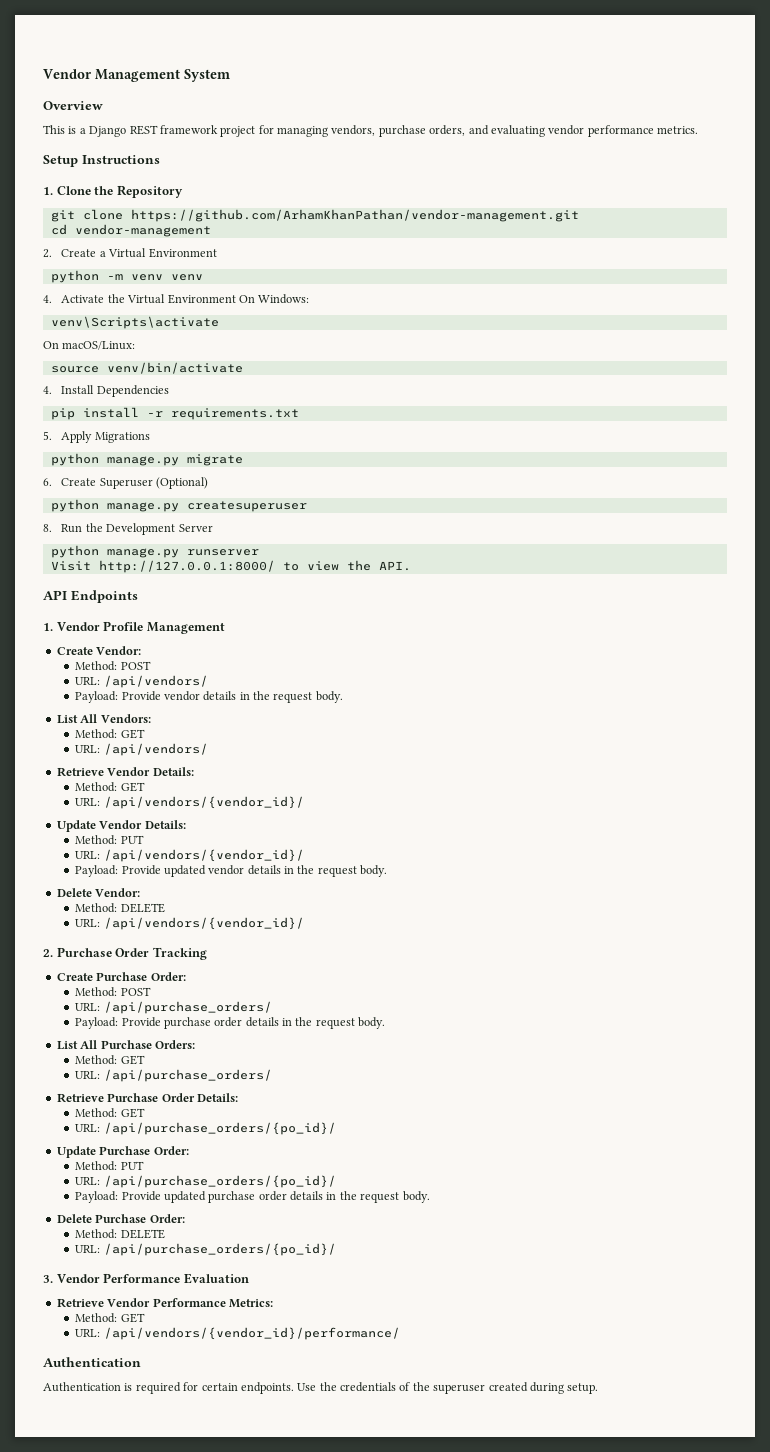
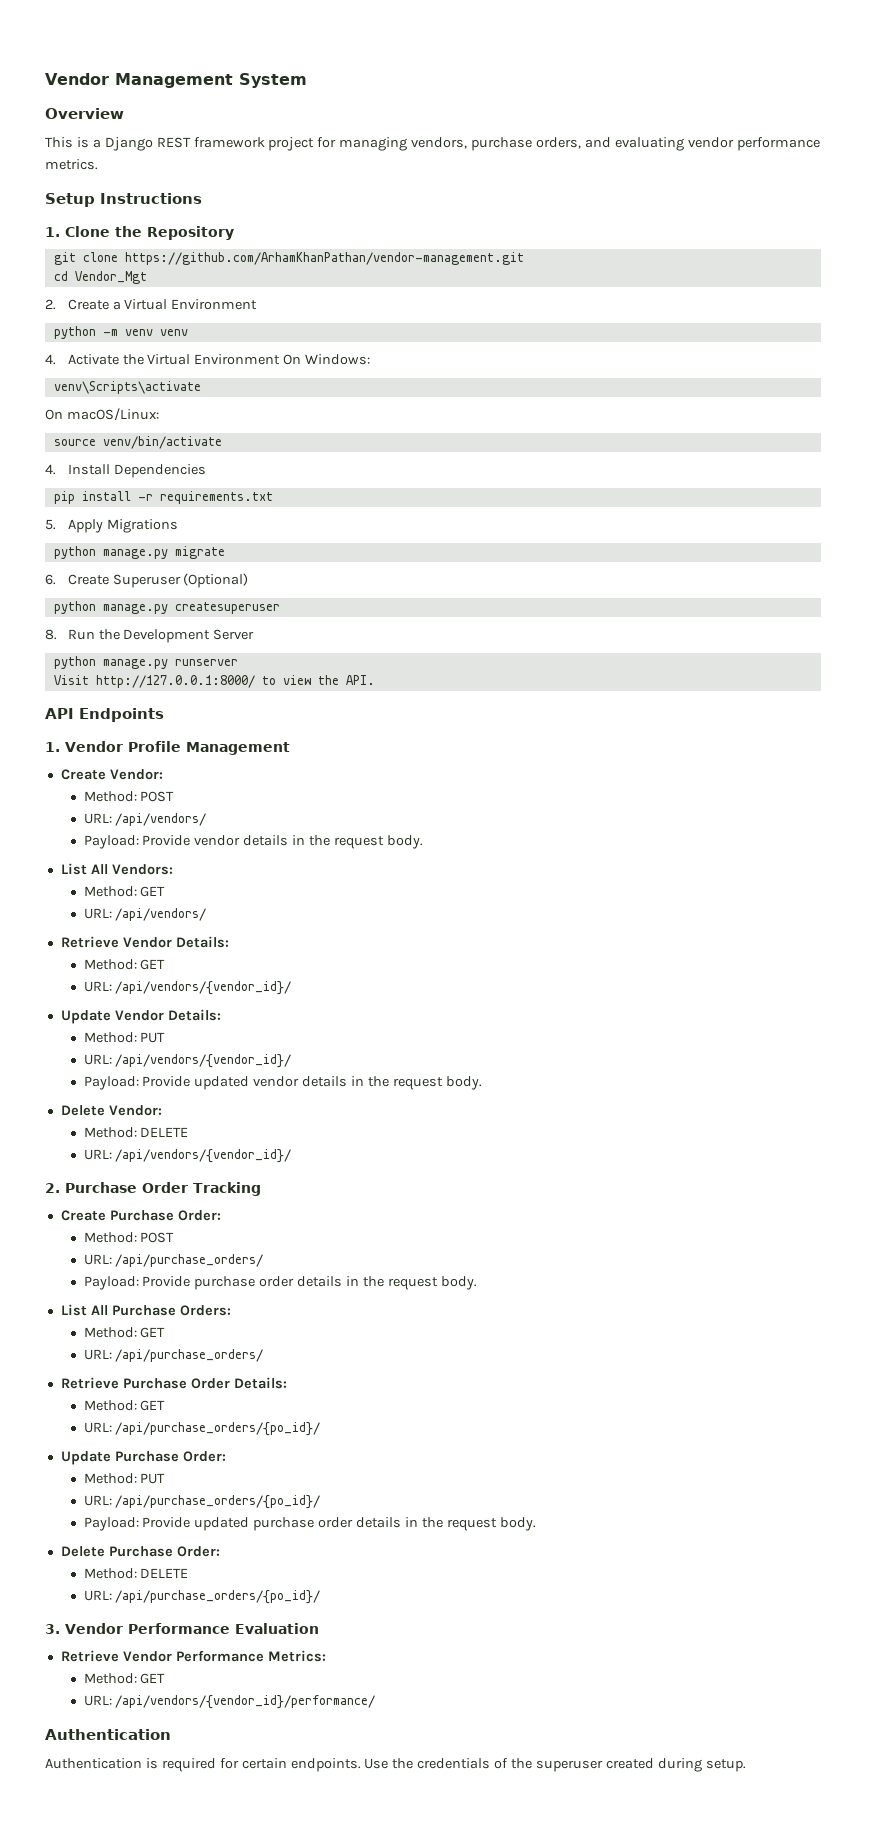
- cd vendor-management
+ cd Vendor_Mgt

